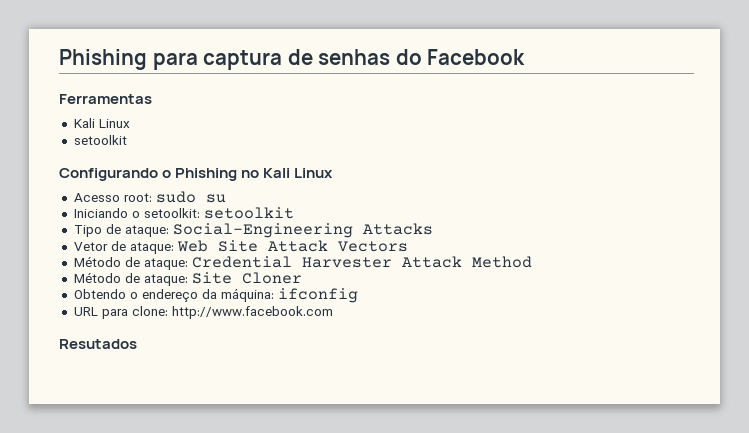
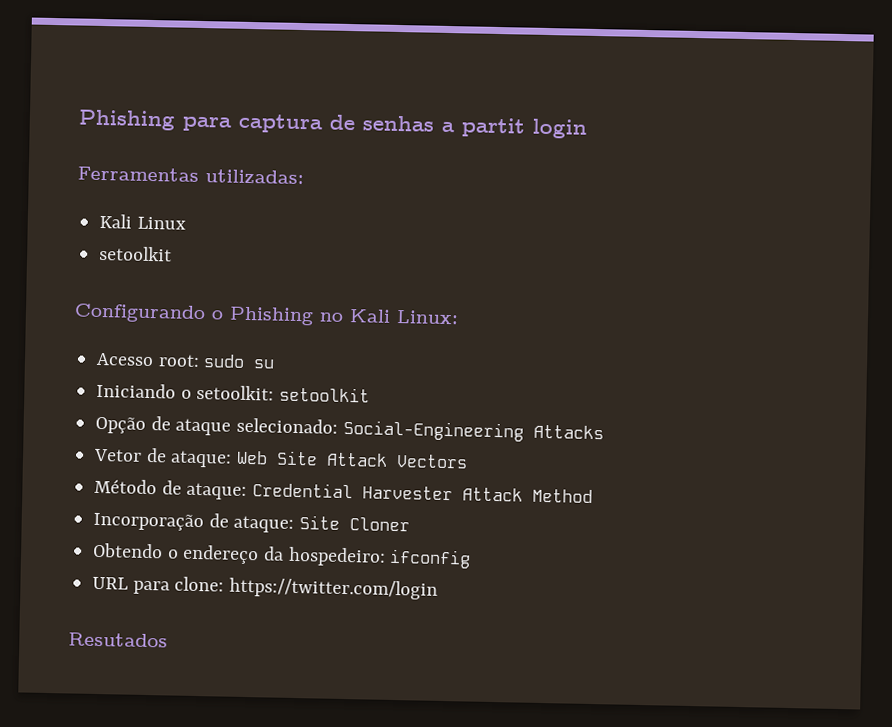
- Phishing para captura de senhas do Facebook
+ Phishing para captura de senhas a partit login
- Ferramentas
+ Ferramentas utilizadas:
- Configurando o Phishing no Kali Linux
+ Configurando o Phishing no Kali Linux:
- Tipo de ataque: Social-Engineering Attacks
+ Opção de ataque selecionado: Social-Engineering Attacks
- Método de ataque: Site Cloner
+ Incorporação de ataque: Site Cloner
- Obtendo o endereço da máquina: ifconfig
+ Obtendo o endereço da hospedeiro: ifconfig
- URL para clone: http://www.facebook.com
+ URL para clone: https://twitter.com/login

